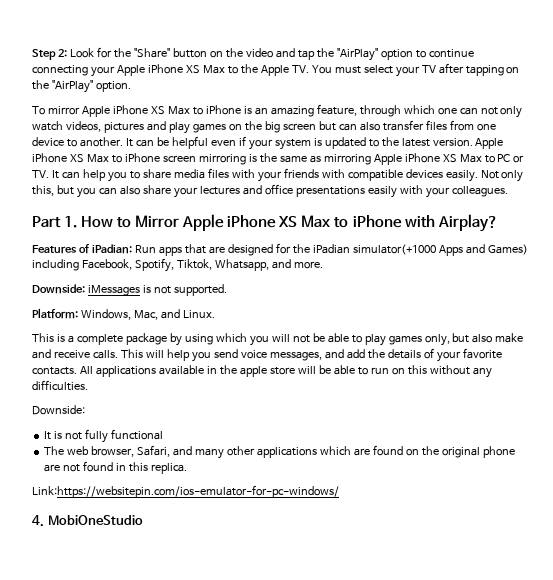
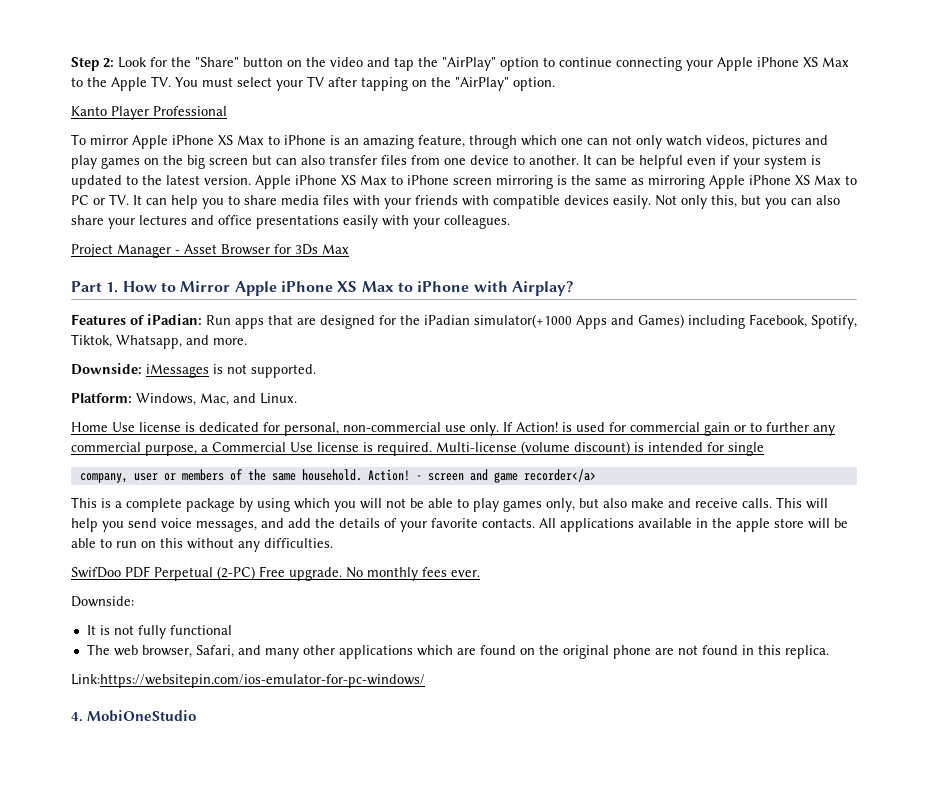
+ Kanto Player Professional
+ Project Manager - Asset Browser for 3Ds Max
+ Home Use license is dedicated for personal, non-commercial use only. If Action! is used for commercial gain or to further any commercial purpose, a Commercial Use license is required. Multi-license (volume discount) is intended for single
+ company, user or members of the same household. Action! - screen and game recorder</a>
+ SwifDoo PDF Perpetual (2-PC) Free upgrade. No monthly fees ever.

